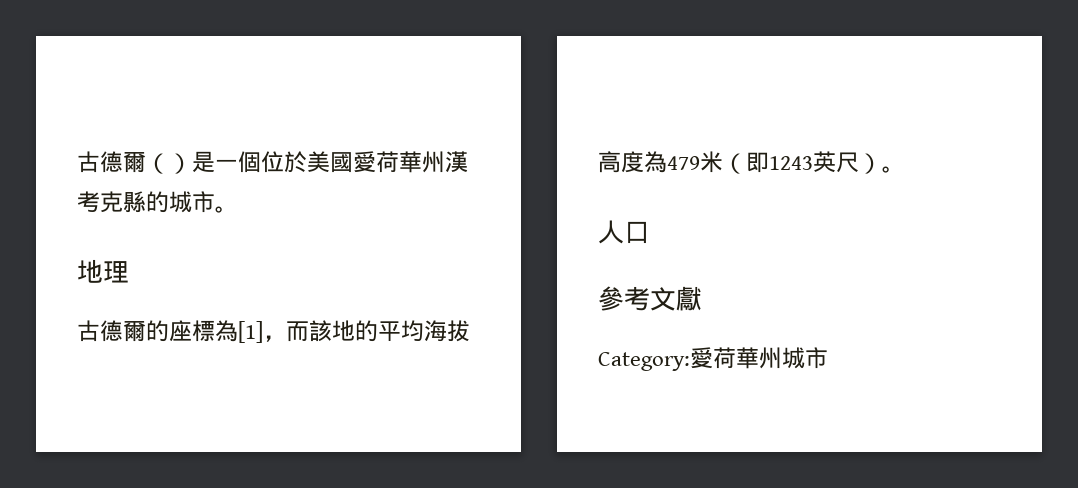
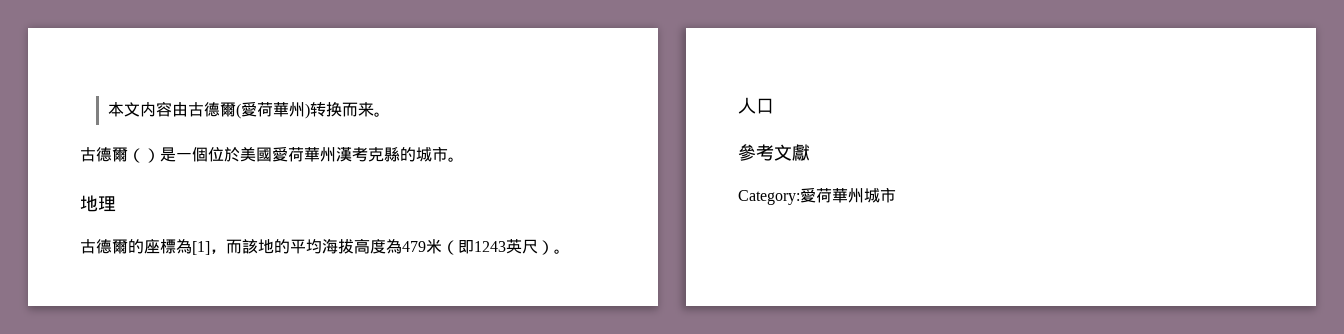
+ 本文内容由古德爾(愛荷華州)转换而来。

